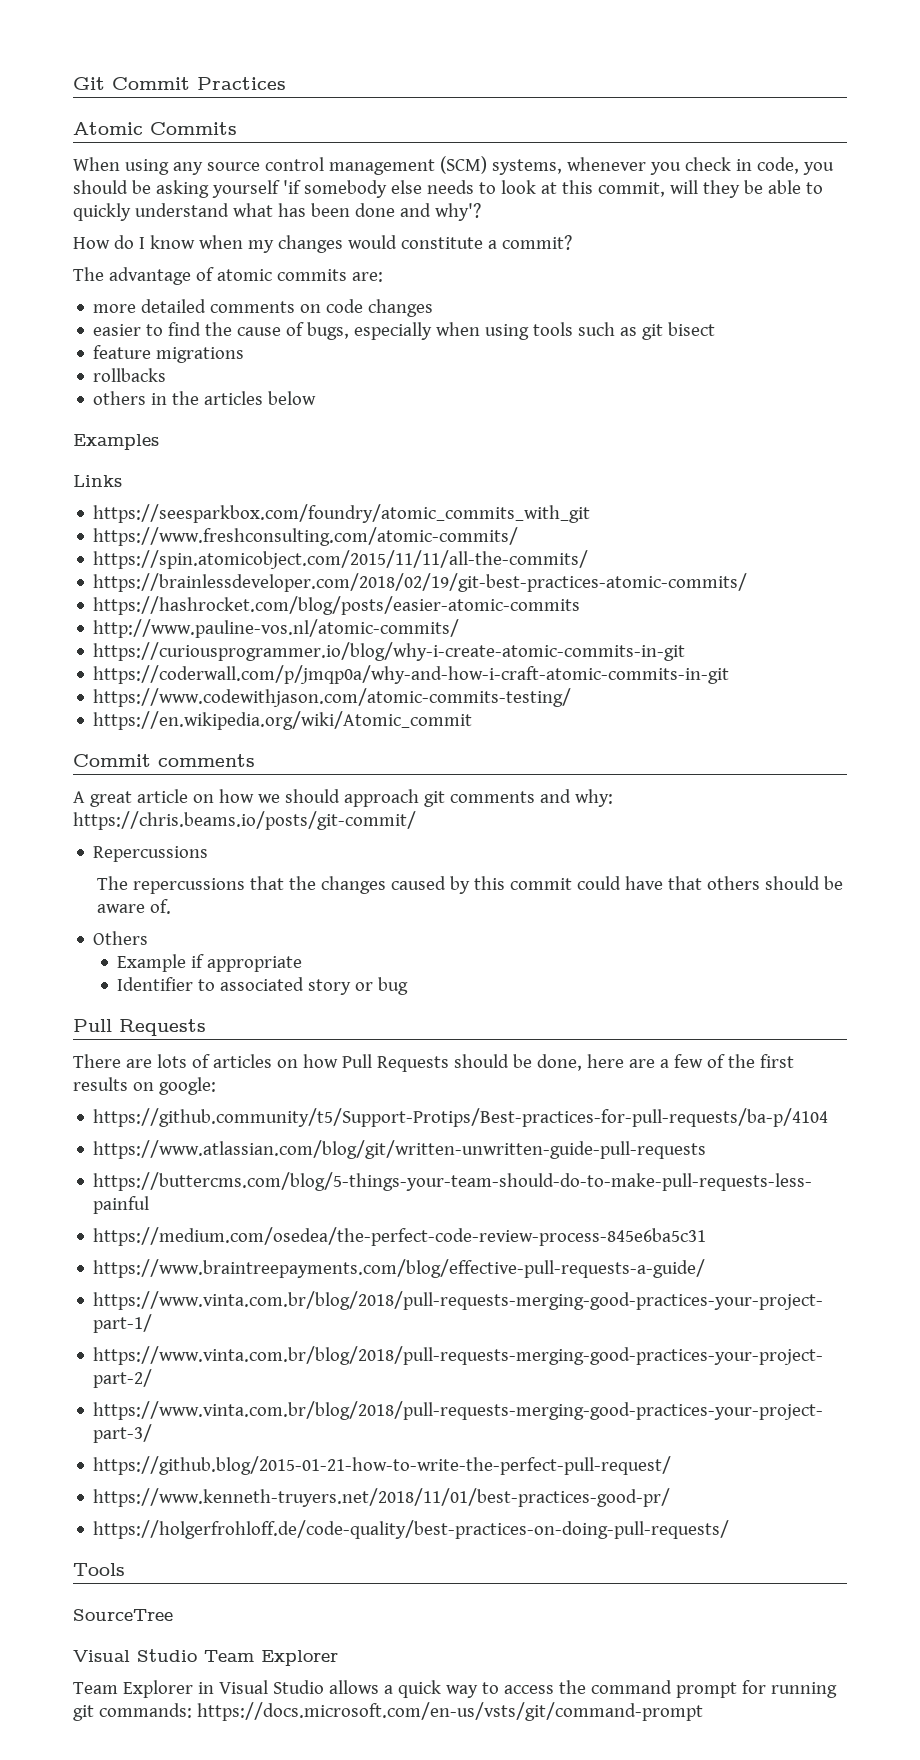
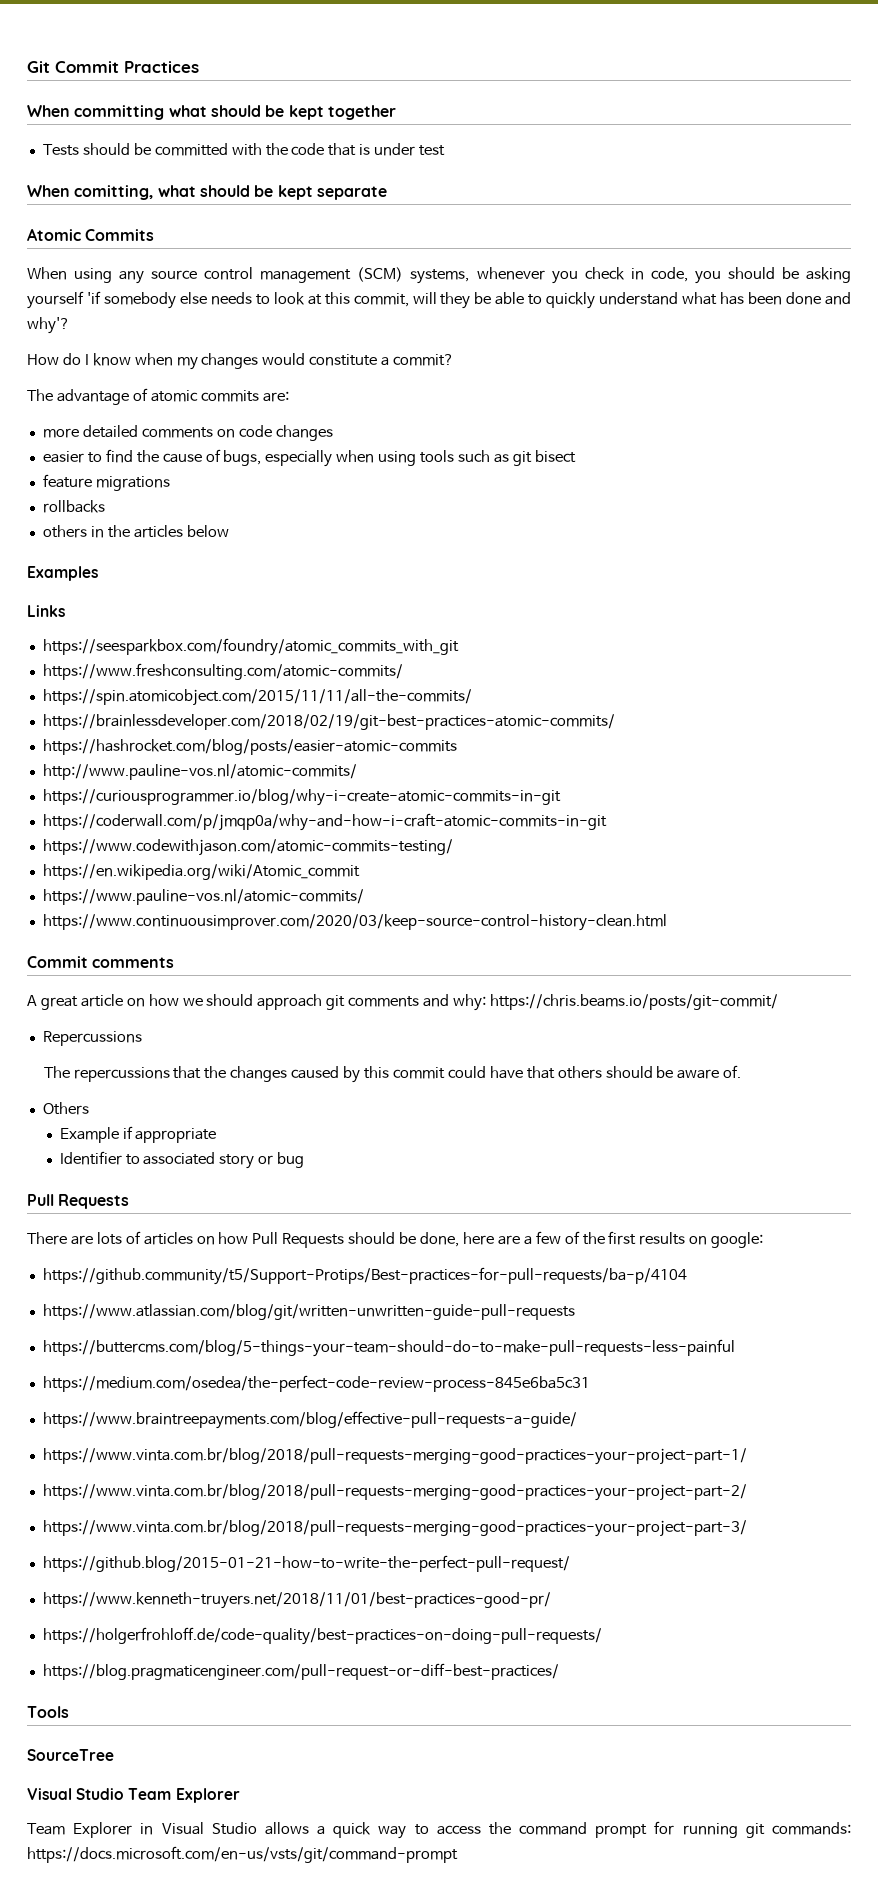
+ When committing what should be kept together
+ Tests should be committed with the code that is under test
+ When comitting, what should be kept separate
+ https://www.pauline-vos.nl/atomic-commits/
+ https://www.continuousimprover.com/2020/03/keep-source-control-history-clean.html
+ https://blog.pragmaticengineer.com/pull-request-or-diff-best-practices/

